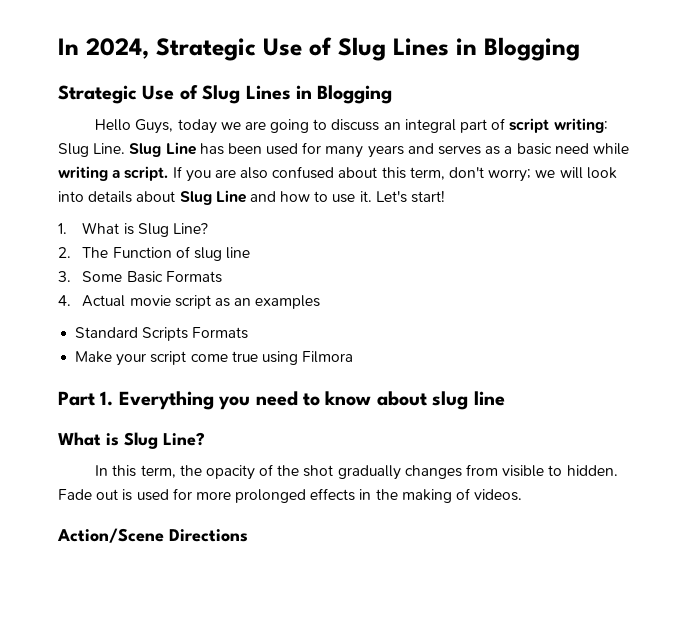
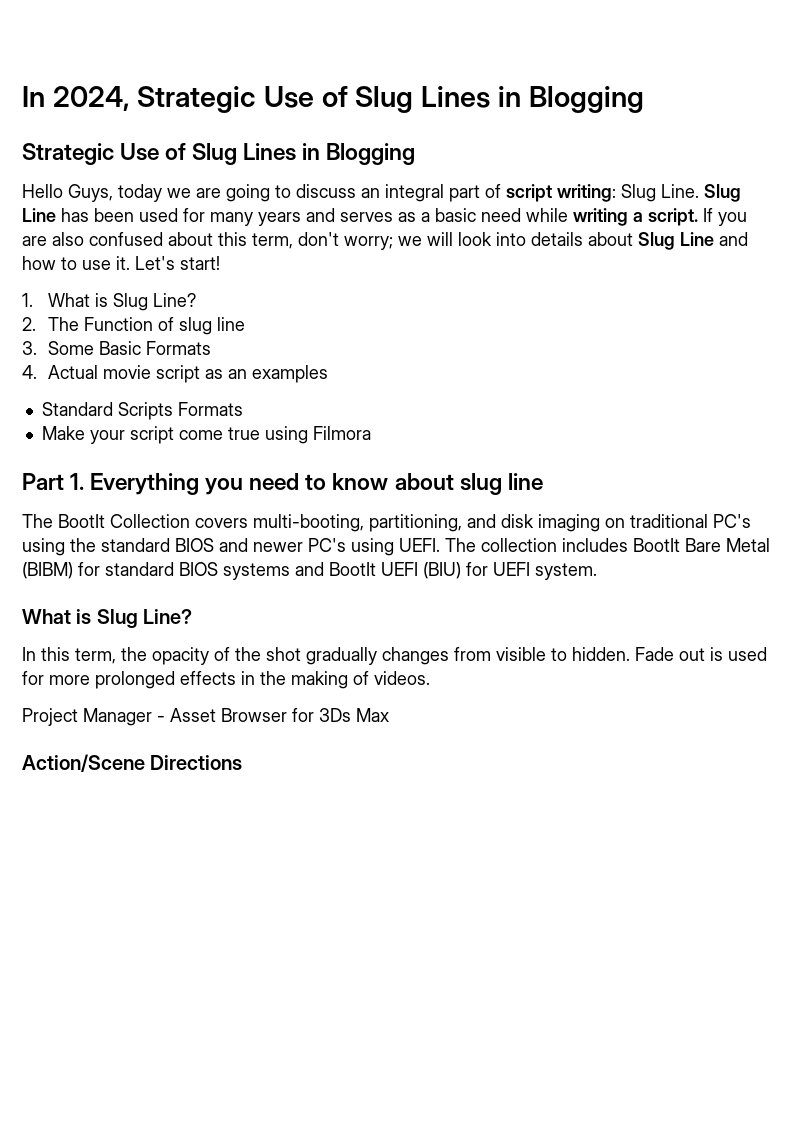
+ The BootIt Collection covers multi-booting, partitioning, and disk imaging on traditional PC's using the standard BIOS and newer PC's using UEFI. The collection includes BootIt Bare Metal (BIBM) for standard BIOS systems and BootIt UEFI (BIU) for UEFI system.
+ Project Manager - Asset Browser for 3Ds Max

